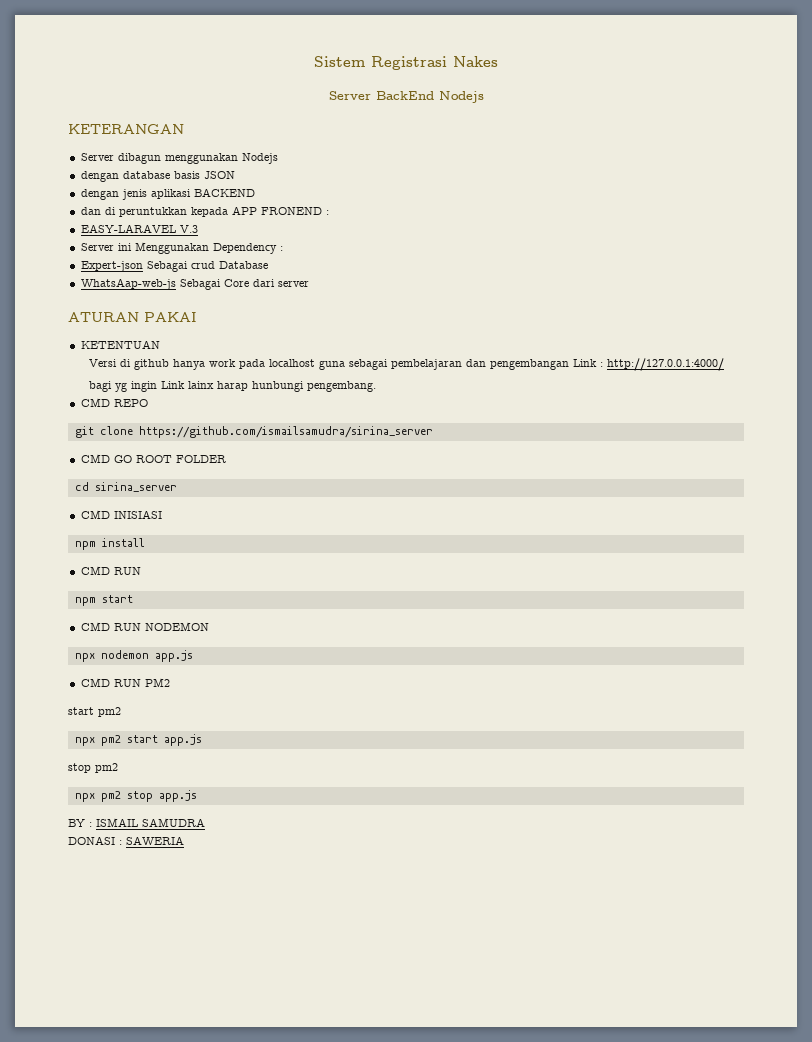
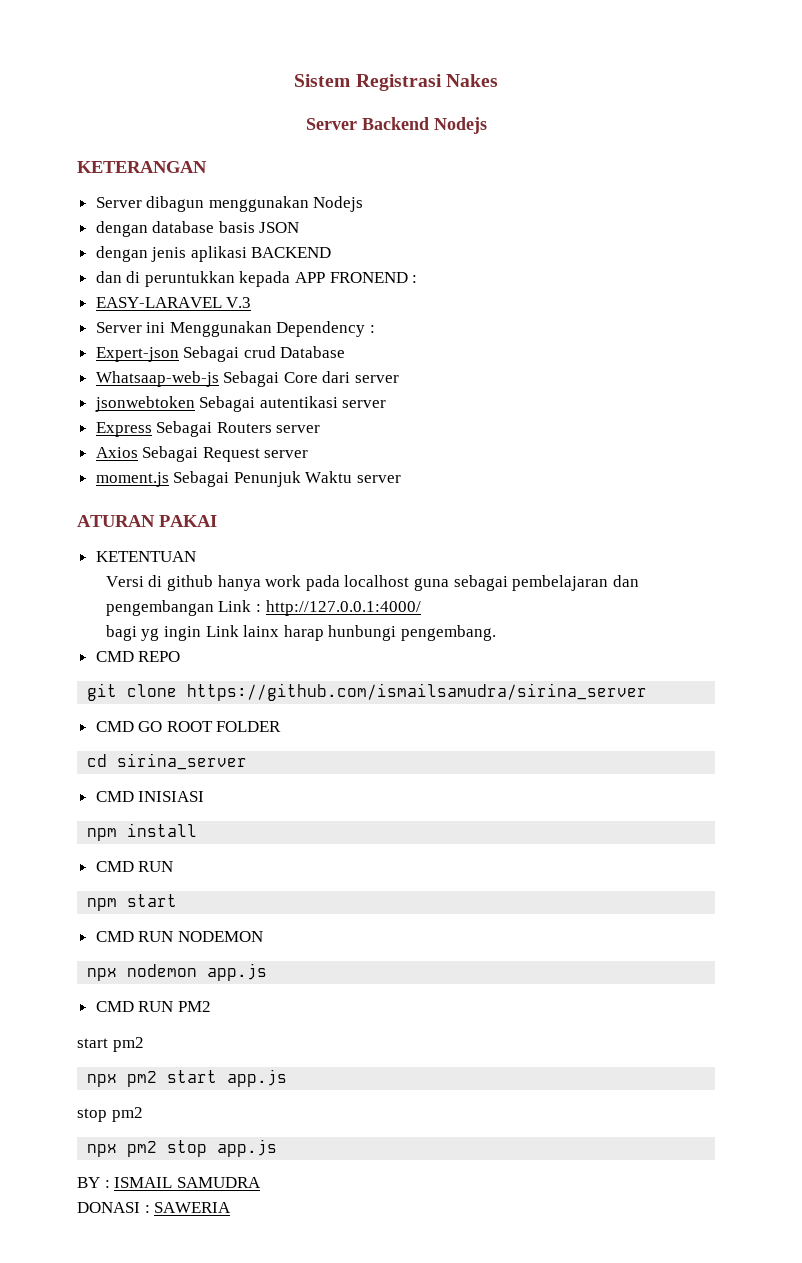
- Server BackEnd Nodejs
+ Server Backend Nodejs
- WhatsAap-web-js Sebagai Core dari server
+ Whatsaap-web-js Sebagai Core dari server
+ jsonwebtoken Sebagai autentikasi server
+ Express Sebagai Routers server
+ Axios Sebagai Request server
+ moment.js Sebagai Penunjuk Waktu server

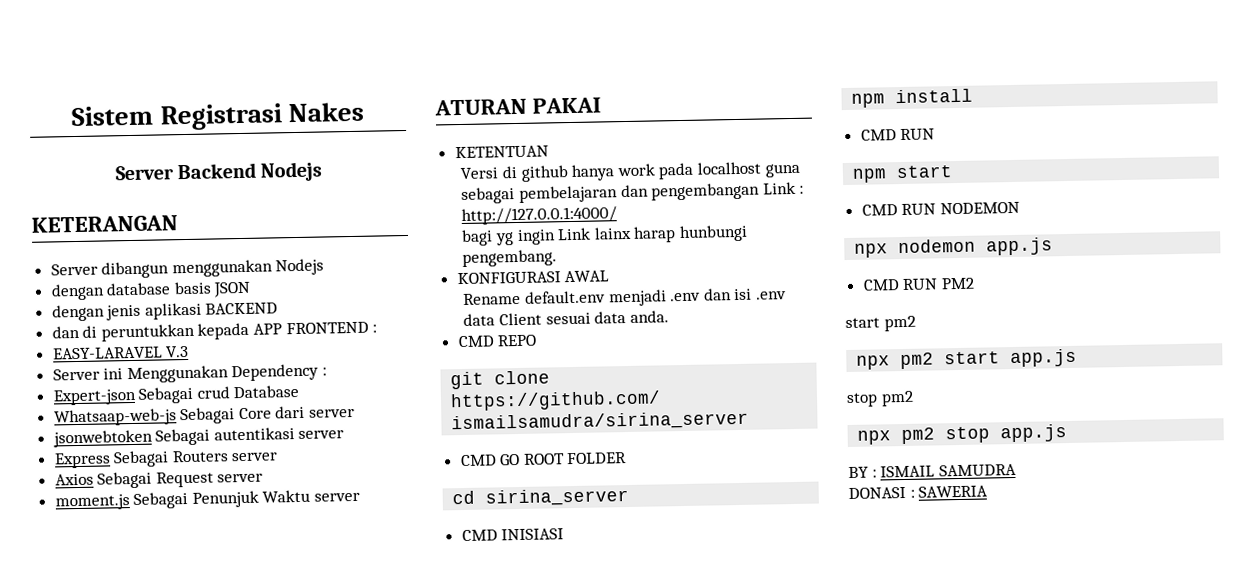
- Server dibagun menggunakan Nodejs
+ Server dibangun menggunakan Nodejs
- dan di peruntukkan kepada APP FRONEND :
+ dan di peruntukkan kepada APP FRONTEND :
+ KONFIGURASI AWAL
+ Rename default.env menjadi .env dan isi .env data Client sesuai data anda.

